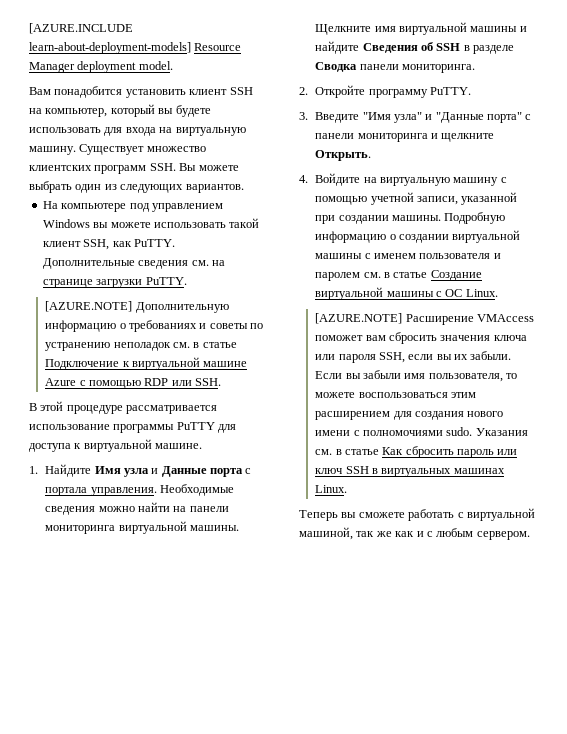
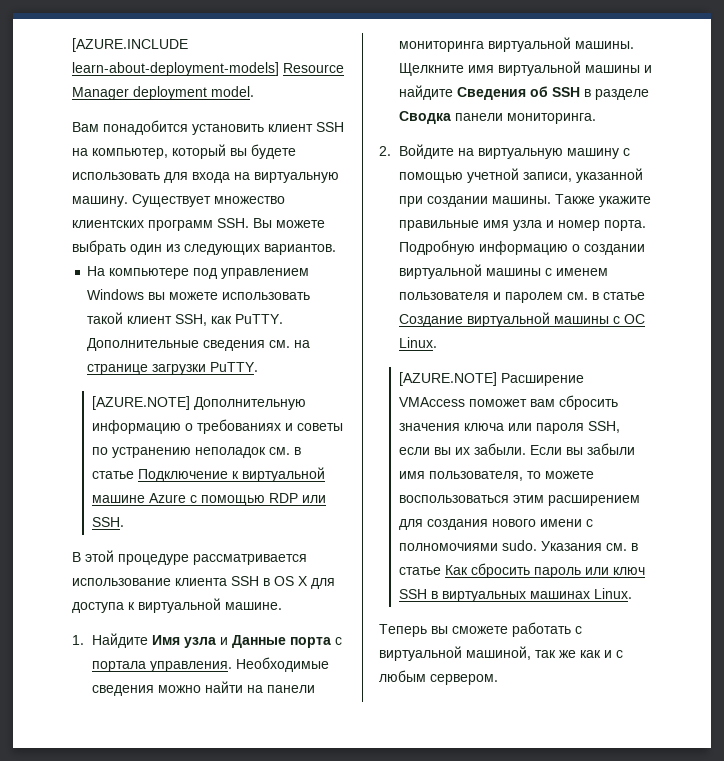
- В этой процедуре рассматривается использование программы PuTTY для доступа к виртуальной машине.
+ В этой процедуре рассматривается использование клиента SSH в OS X для доступа к виртуальной машине.
- 2. Откройте программу PuTTY.
- 3. Введите "Имя узла" и "Данные порта" с панели мониторинга и щелкните Открыть.
- 4. Войдите на виртуальную машину с помощью учетной записи, указанной при создании машины.
+ 2. Войдите на виртуальную машину с помощью учетной записи, указанной при создании машины.
+ Также укажите правильные имя узла и номер порта.

